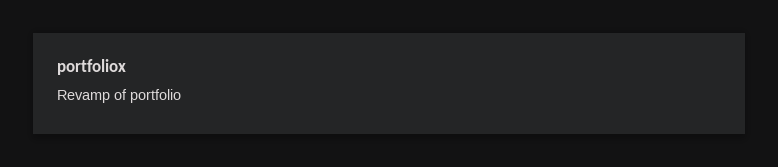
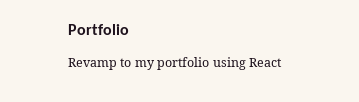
- portfoliox
+ Portfolio
- Revamp of portfolio
+ Revamp to my portfolio using React

